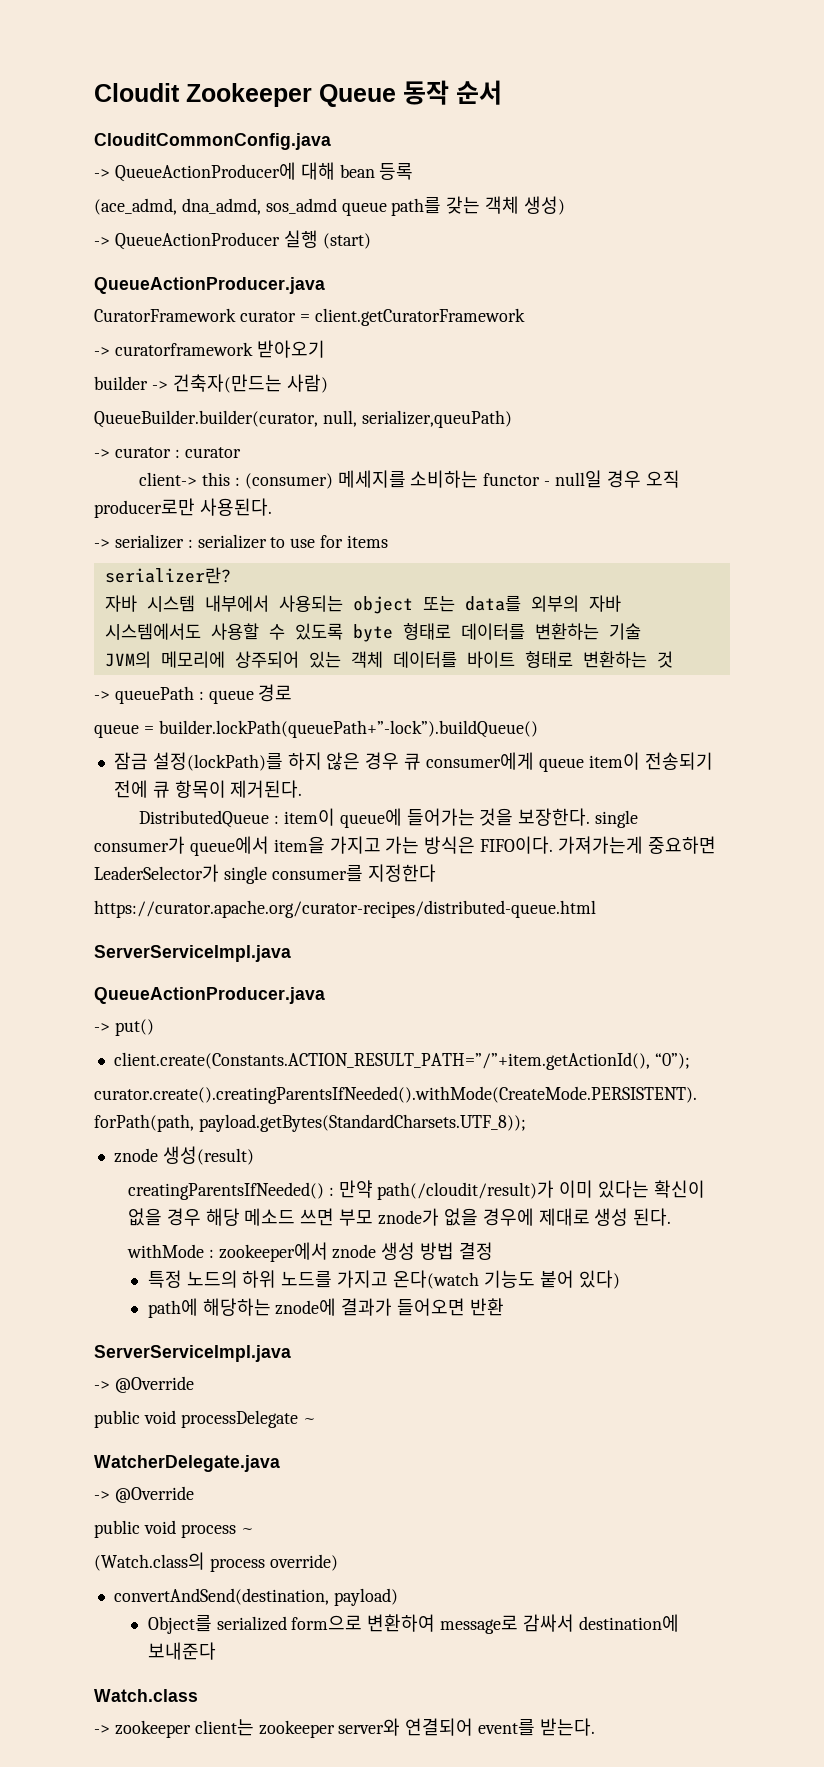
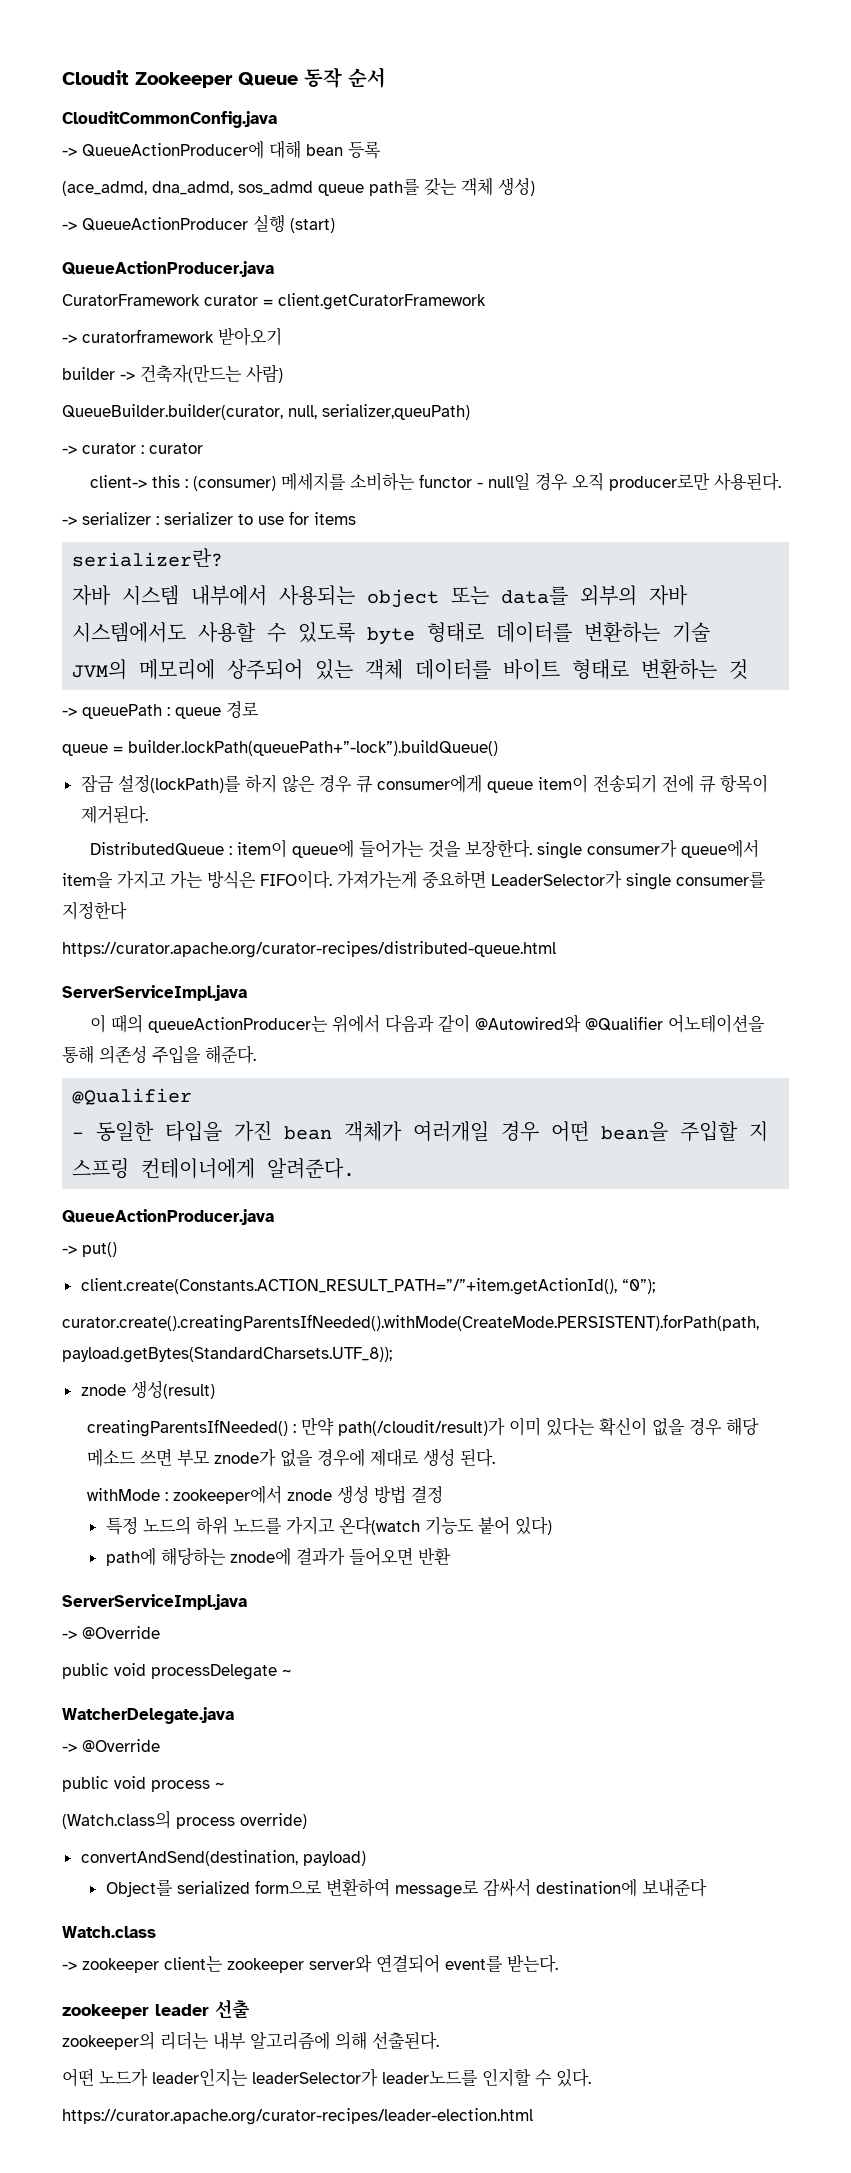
+ 이 때의 queueActionProducer는 위에서 다음과 같이 @Autowired와 @Qualifier 어노테이션을 통해 의존성 주입을 해준다.
+ @Qualifier
+ - 동일한 타입을 가진 bean 객체가 여러개일 경우 어떤 bean을 주입할 지 스프링 컨테이너에게 알려준다.
+ zookeeper leader 선출
+ zookeeper의 리더는 내부 알고리즘에 의해 선출된다.
+ 어떤 노드가 leader인지는 leaderSelector가 leader노드를 인지할 수 있다.
+ https://curator.apache.org/curator-recipes/leader-election.html

